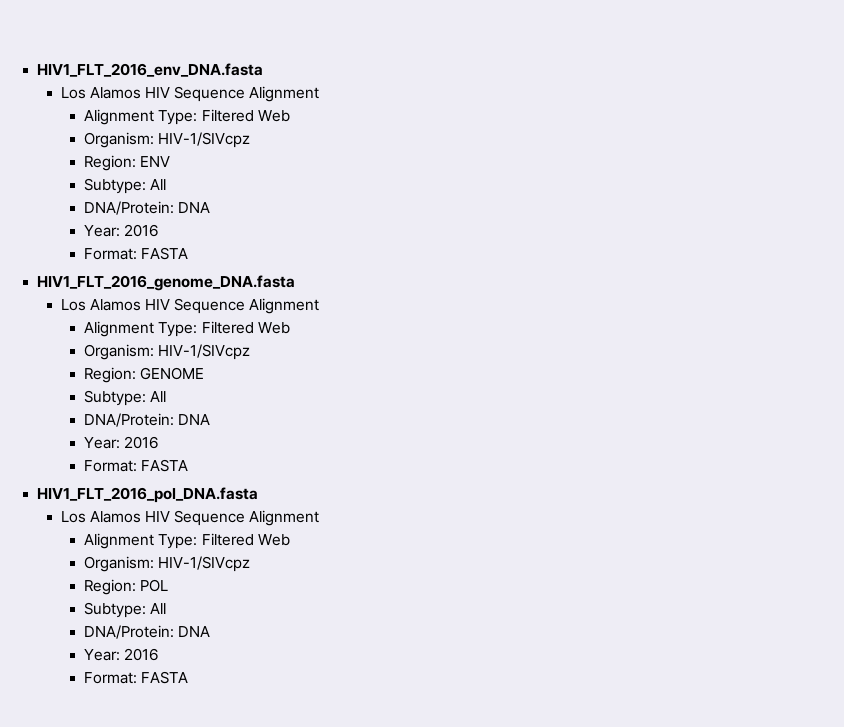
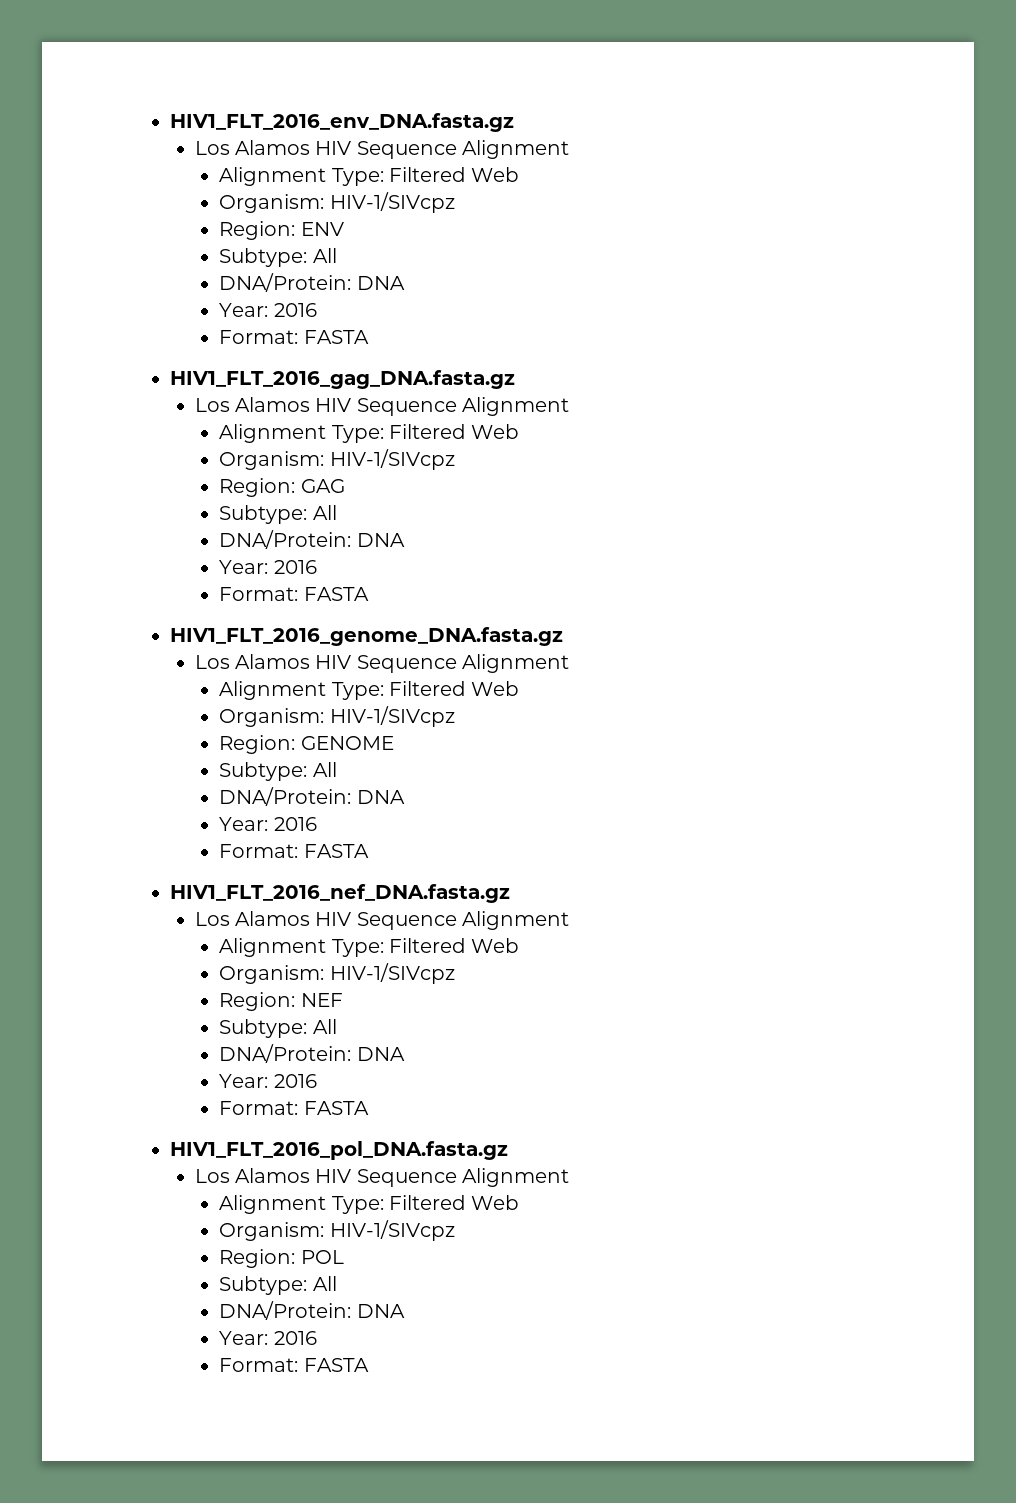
- HIV1_FLT_2016_env_DNA.fasta
+ HIV1_FLT_2016_env_DNA.fasta.gz
- HIV1_FLT_2016_genome_DNA.fasta
+ HIV1_FLT_2016_gag_DNA.fasta.gz
+ Los Alamos HIV Sequence Alignment
+ Alignment Type: Filtered Web
+ Organism: HIV-1/SIVcpz
+ Region: GAG
+ Subtype: All
+ DNA/Protein: DNA
+ Year: 2016
+ Format: FASTA
+ HIV1_FLT_2016_genome_DNA.fasta.gz
- HIV1_FLT_2016_pol_DNA.fasta
+ HIV1_FLT_2016_nef_DNA.fasta.gz
+ Los Alamos HIV Sequence Alignment
+ Alignment Type: Filtered Web
+ Organism: HIV-1/SIVcpz
+ Region: NEF
+ Subtype: All
+ DNA/Protein: DNA
+ Year: 2016
+ Format: FASTA
+ HIV1_FLT_2016_pol_DNA.fasta.gz

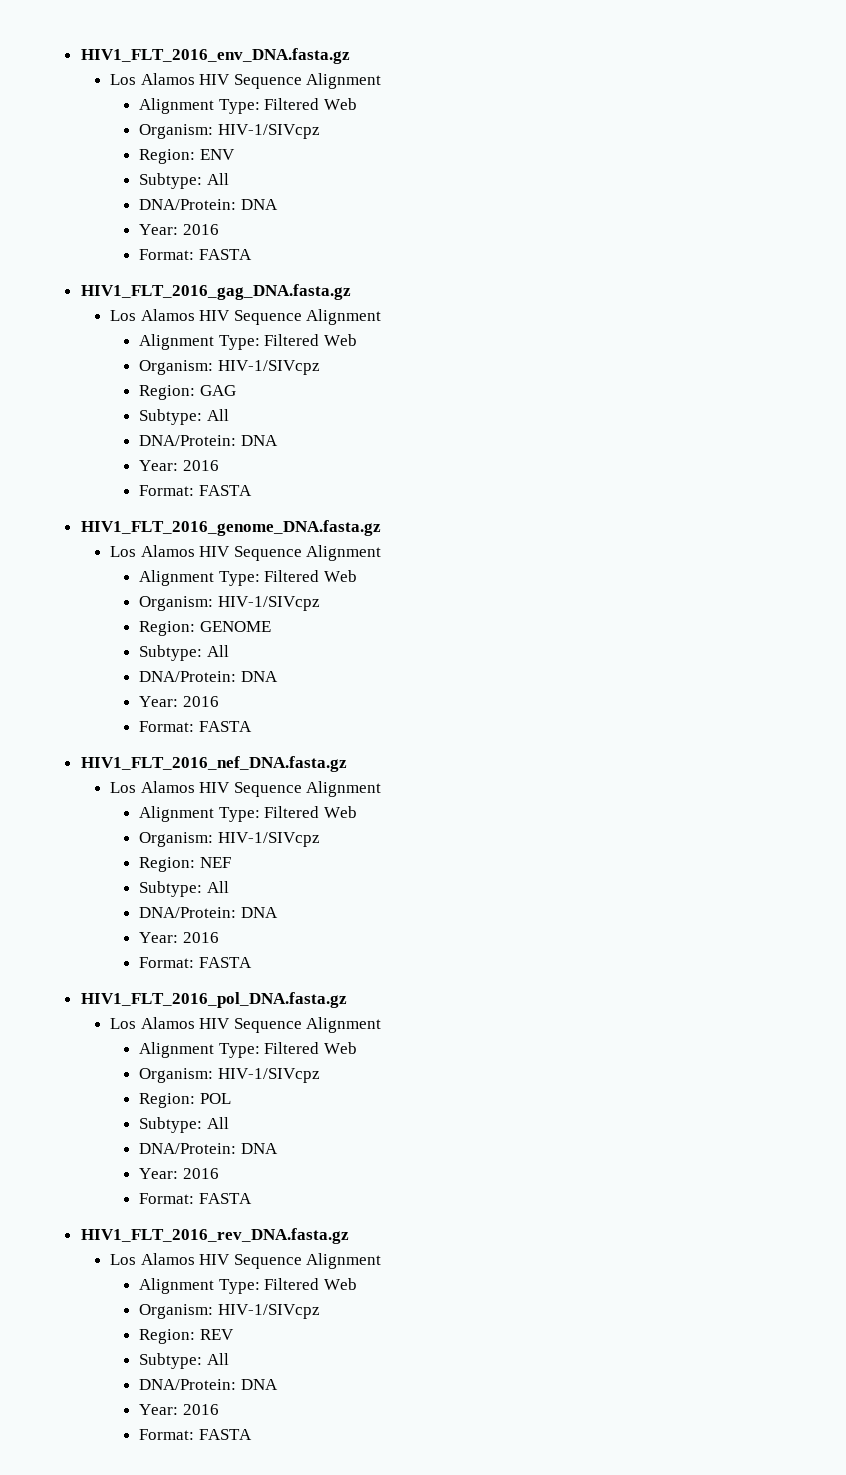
+ HIV1_FLT_2016_rev_DNA.fasta.gz
+ Los Alamos HIV Sequence Alignment
+ Alignment Type: Filtered Web
+ Organism: HIV-1/SIVcpz
+ Region: REV
+ Subtype: All
+ DNA/Protein: DNA
+ Year: 2016
+ Format: FASTA

